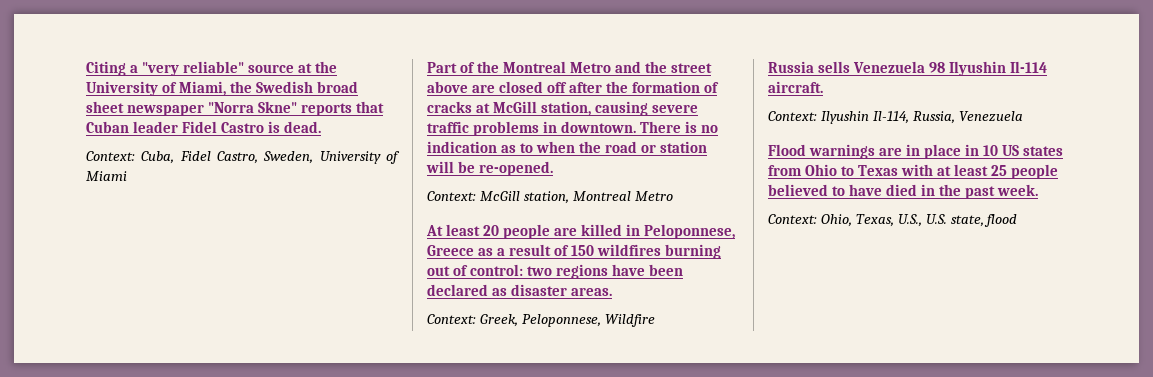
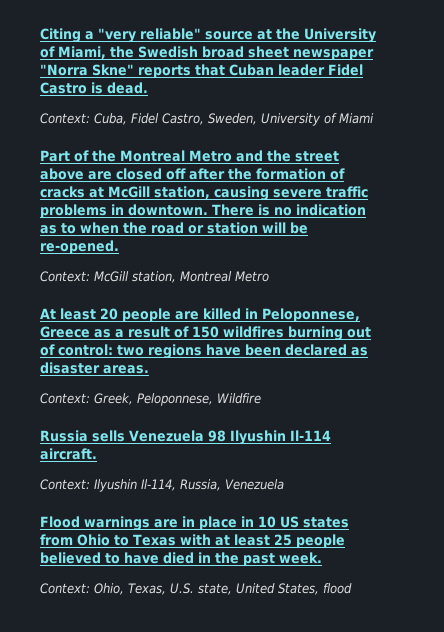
- Context: Ohio, Texas, U.S., U.S. state, flood
+ Context: Ohio, Texas, U.S. state, United States, flood

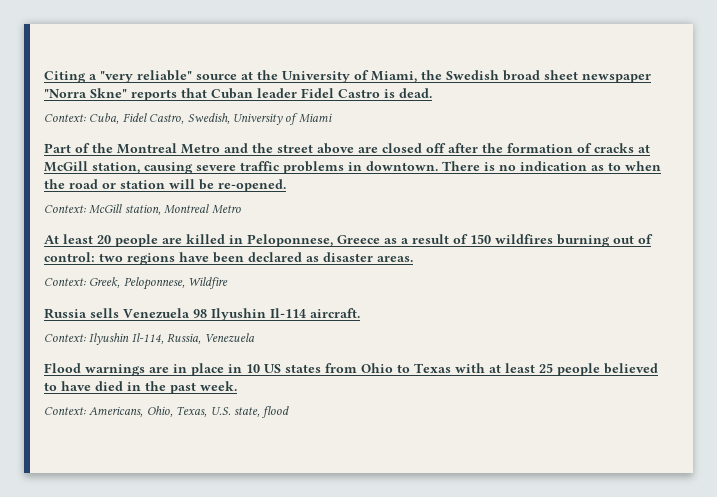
- Context: Cuba, Fidel Castro, Sweden, University of Miami
+ Context: Cuba, Fidel Castro, Swedish, University of Miami
- Context: Ohio, Texas, U.S. state, United States, flood
+ Context: Americans, Ohio, Texas, U.S. state, flood

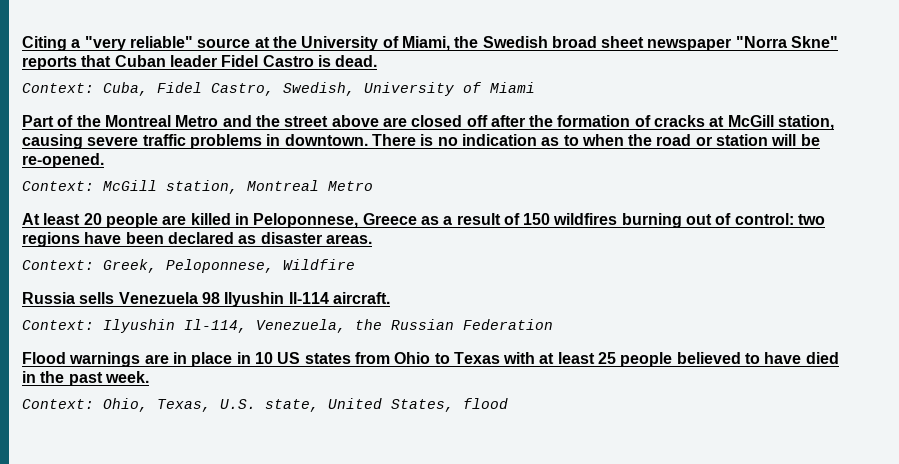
- Context: Ilyushin Il-114, Russia, Venezuela
+ Context: Ilyushin Il-114, Venezuela, the Russian Federation
- Context: Americans, Ohio, Texas, U.S. state, flood
+ Context: Ohio, Texas, U.S. state, United States, flood

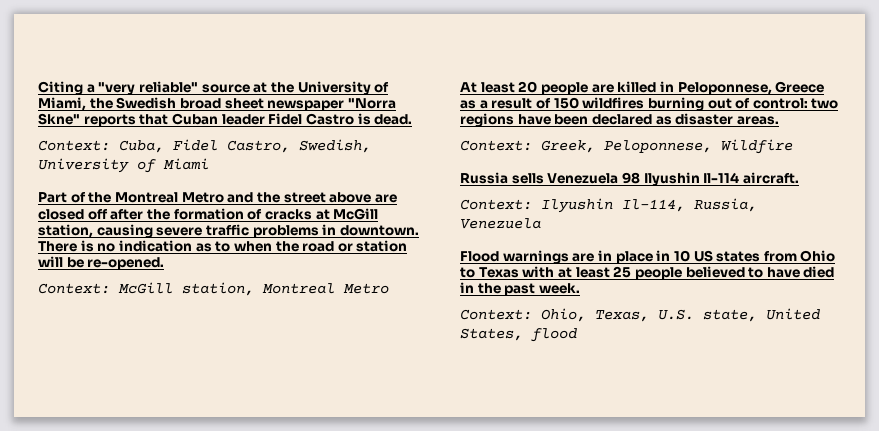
- Context: Ilyushin Il-114, Venezuela, the Russian Federation
+ Context: Ilyushin Il-114, Russia, Venezuela

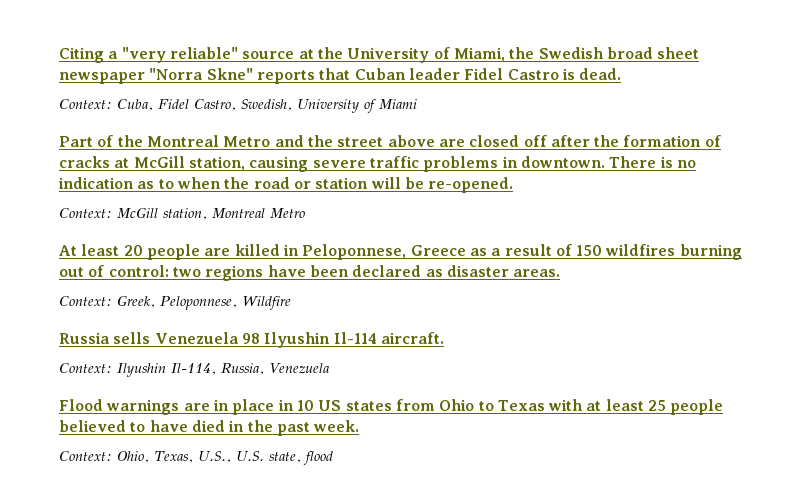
- Context: Ohio, Texas, U.S. state, United States, flood
+ Context: Ohio, Texas, U.S., U.S. state, flood

